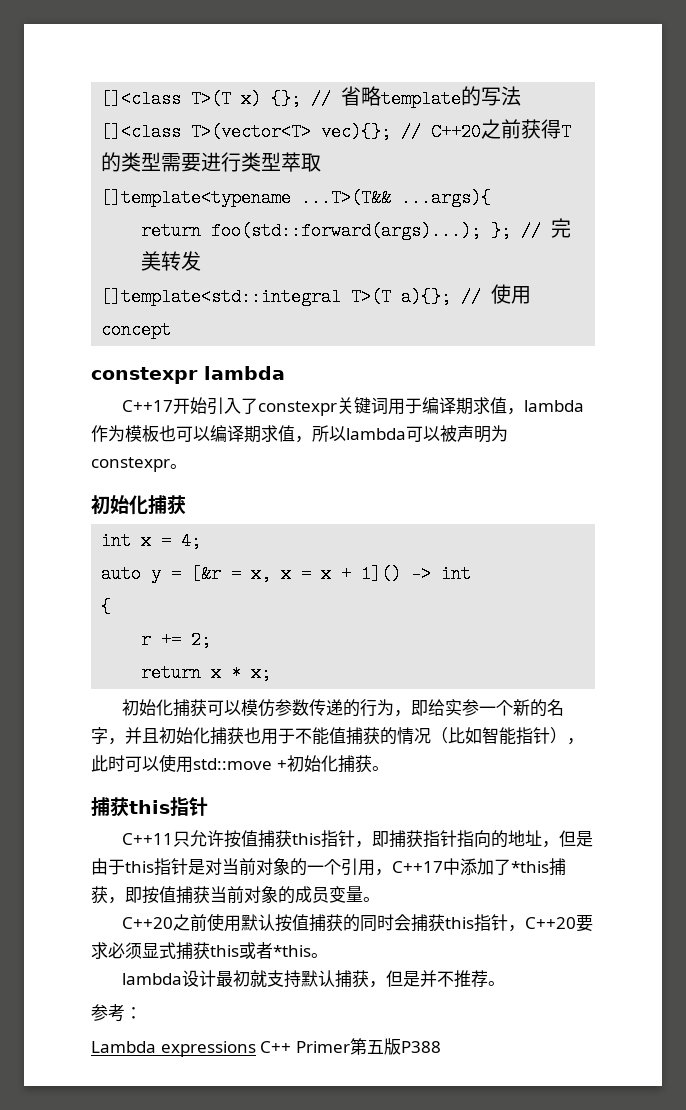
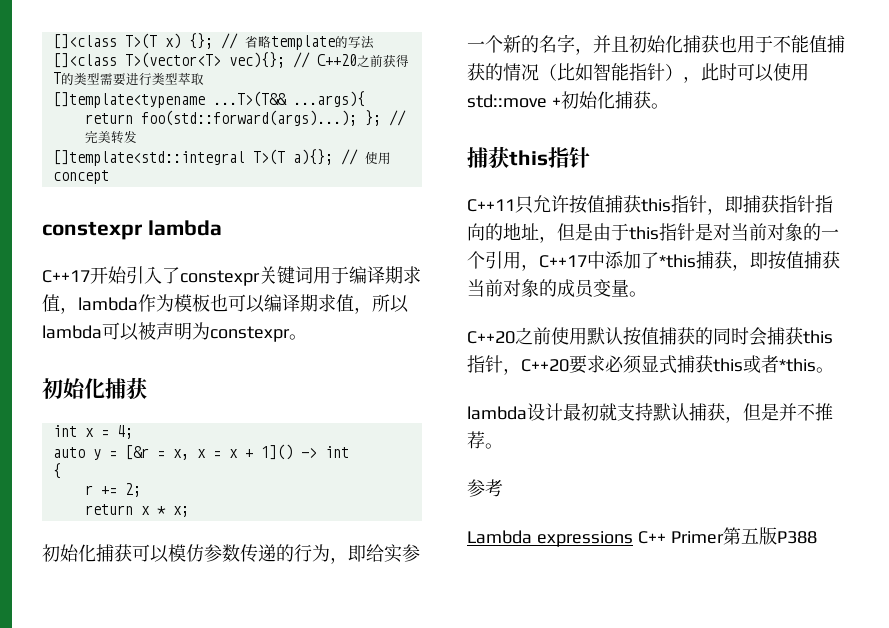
- 参考：
+ 参考

